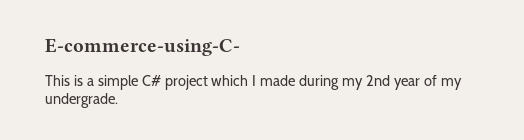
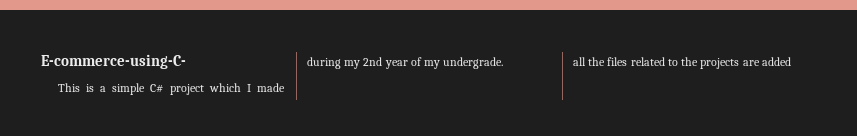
+ all the files related to the projects are added

